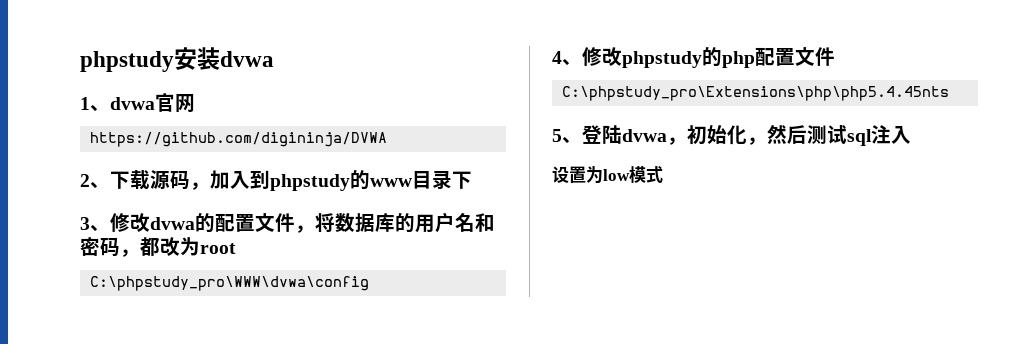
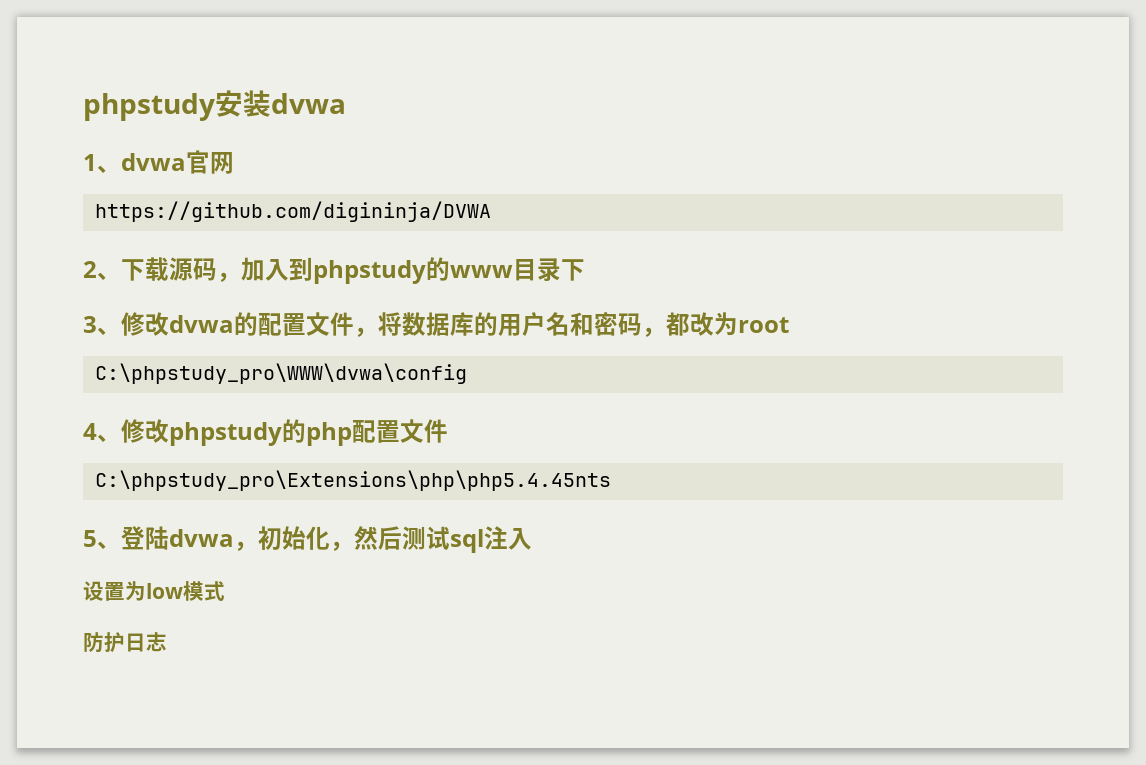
+ 防护日志

